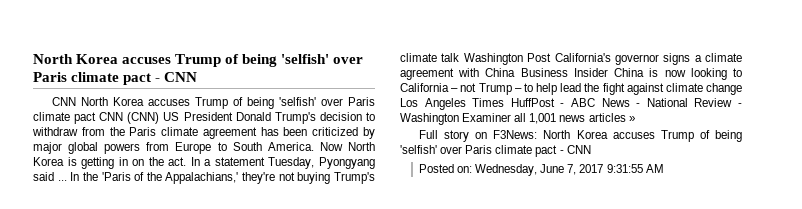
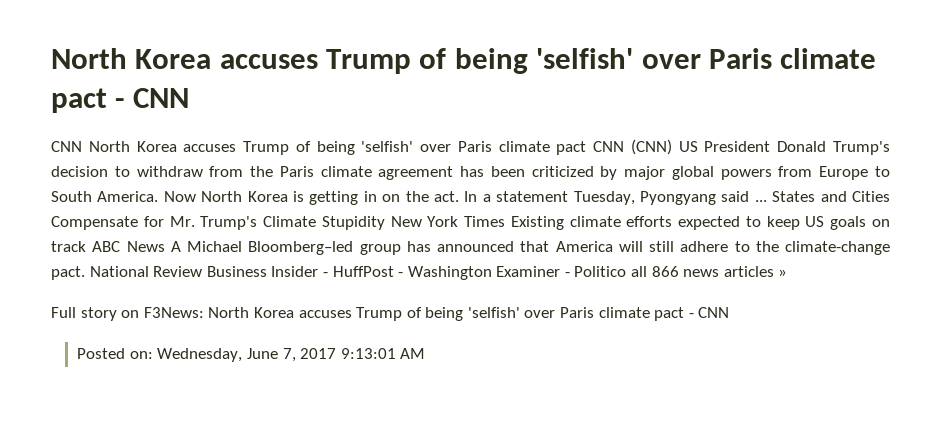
- In the 'Paris of the Appalachians,' they're not buying Trump's climate talk Washington Post California's governor signs a climate agreement with China Business Insider China is now looking to California – not Trump – to help lead the fight against climate change Los Angeles Times HuffPost - ABC News - National Review - Washington Examiner all 1,001 news articles »
+ States and Cities Compensate for Mr. Trump's Climate Stupidity New York Times Existing climate efforts expected to keep US goals on track ABC News A Michael Bloomberg–led group has announced that America will still adhere to the climate-change pact. National Review Business Insider - HuffPost - Washington Examiner - Politico all 866 news articles »
- Posted on: Wednesday, June 7, 2017 9:31:55 AM
+ Posted on: Wednesday, June 7, 2017 9:13:01 AM

